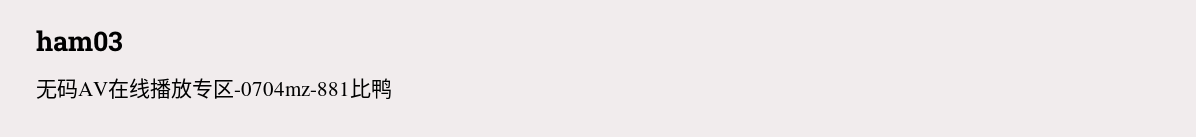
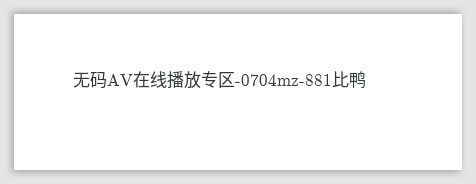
- ham03

